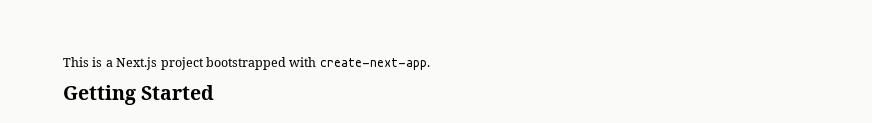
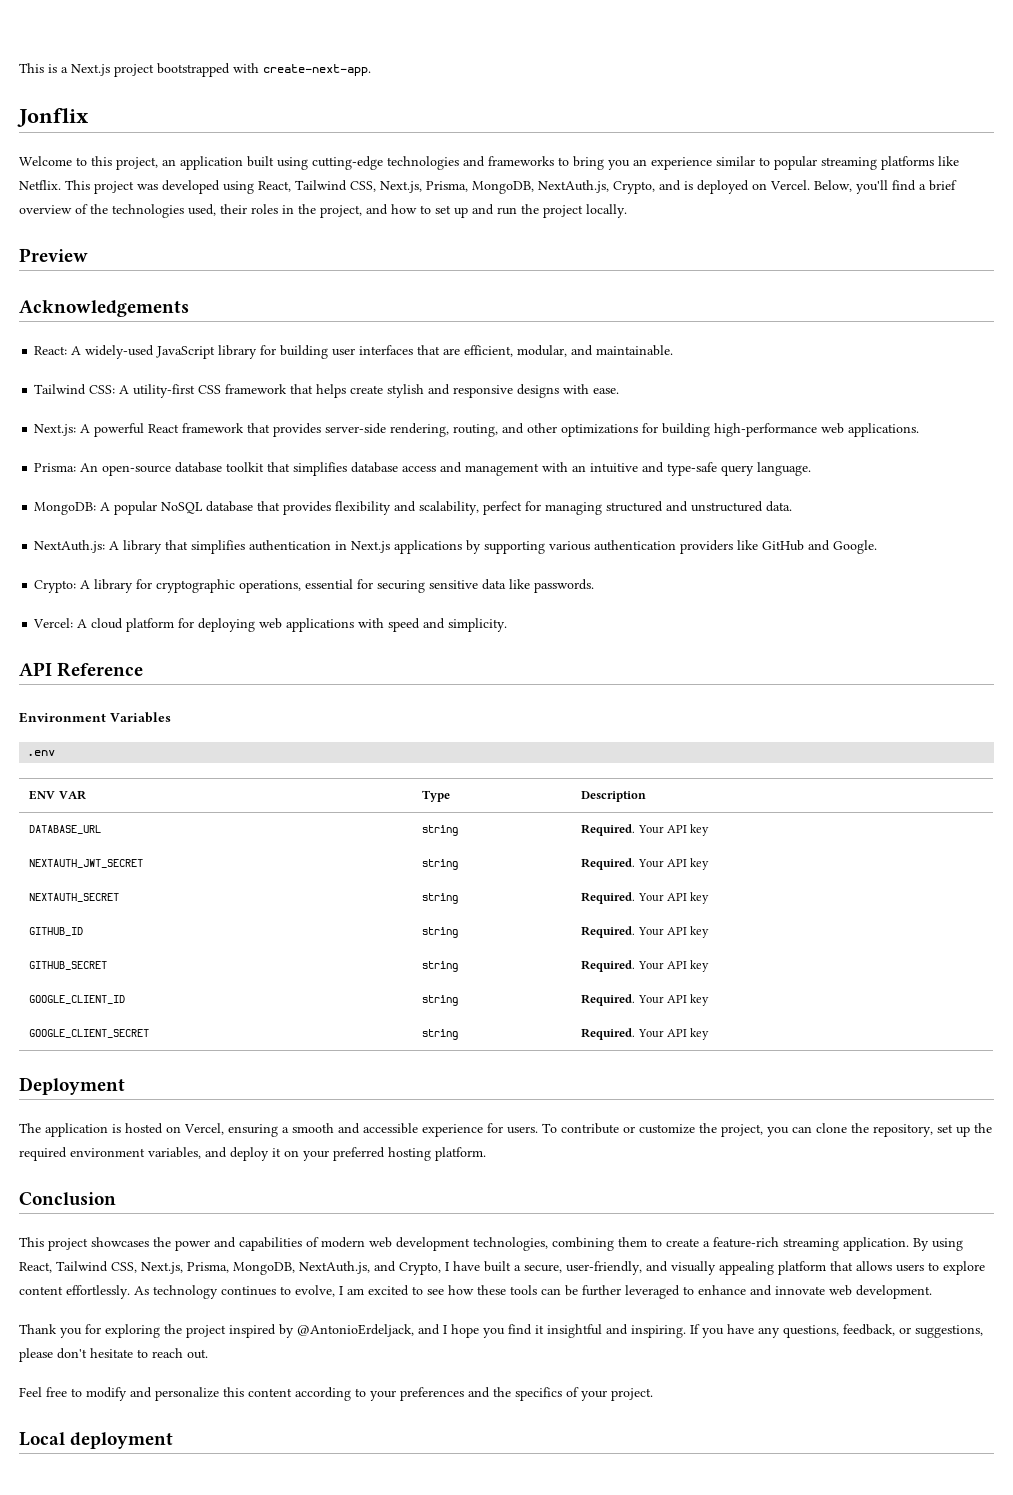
- Getting Started
+ Jonflix
+ Welcome to this project, an application built using cutting-edge technologies and frameworks to bring you an experience similar to popular streaming platforms like Netflix. This project was developed using React, Tailwind CSS, Next.js, Prisma, MongoDB, NextAuth.js, Crypto, and is deployed on Vercel. Below, you'll find a brief overview of the technologies used, their roles in the project, and how to set up and run the project locally.
+ Preview
+ Acknowledgements
+ React: A widely-used JavaScript library for building user interfaces that are efficient, modular, and maintainable.
+ Tailwind CSS: A utility-first CSS framework that helps create stylish and responsive designs with ease.
+ Next.js: A powerful React framework that provides server-side rendering, routing, and other optimizations for building high-performance web applications.
+ Prisma: An open-source database toolkit that simplifies database access and management with an intuitive and type-safe query language.
+ MongoDB: A popular NoSQL database that provides flexibility and scalability, perfect for managing structured and unstructured data.
+ NextAuth.js: A library that simplifies authentication in Next.js applications by supporting various authentication providers like GitHub and Google.
+ Crypto: A library for cryptographic operations, essential for securing sensitive data like passwords.
+ Vercel: A cloud platform for deploying web applications with speed and simplicity.
+ API Reference
+ Environment Variables
+ .env
+ ENV VAR | Type | Description
+ DATABASE_URL | string | Required. Your API key
+ NEXTAUTH_JWT_SECRET | string | Required. Your API key
+ NEXTAUTH_SECRET | string | Required. Your API key
+ GITHUB_ID | string | Required. Your API key
+ GITHUB_SECRET | string | Required. Your API key
+ GOOGLE_CLIENT_ID | string | Required. Your API key
+ GOOGLE_CLIENT_SECRET | string | Required. Your API key
+ Deployment
+ The application is hosted on Vercel, ensuring a smooth and accessible experience for users. To contribute or customize the project, you can clone the repository, set up the required environment variables, and deploy it on your preferred hosting platform.
+ Conclusion
+ This project showcases the power and capabilities of modern web development technologies, combining them to create a feature-rich streaming application. By using React, Tailwind CSS, Next.js, Prisma, MongoDB, NextAuth.js, and Crypto, I have built a secure, user-friendly, and visually appealing platform that allows users to explore content effortlessly. As technology continues to evolve, I am excited to see how these tools can be further leveraged to enhance and innovate web development.
+ Thank you for exploring the project inspired by @AntonioErdeljack, and I hope you find it insightful and inspiring. If you have any questions, feedback, or suggestions, please don't hesitate to reach out.
+ Feel free to modify and personalize this content according to your preferences and the specifics of your project.
+ Local deployment

